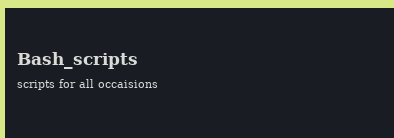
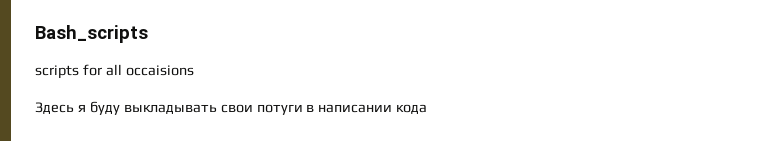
+ Здесь я буду выкладывать свои потуги в написании кода

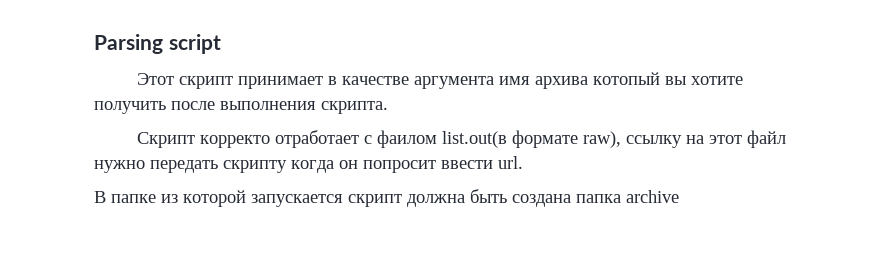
- Bash_scripts
- scripts for all occaisions
- Здесь я буду выкладывать свои потуги в написании кода
+ Parsing script
+ Этот скрипт принимает в качестве аргумента имя архива котопый вы хотите получить после выполнения скрипта.
+ Скрипт корректо отработает с фаилом list.out(в формате raw), ссылку на этот файл нужно передать скрипту когда он попросит ввести url.
+ В папке из которой запускается скрипт должна быть создана папка archive

